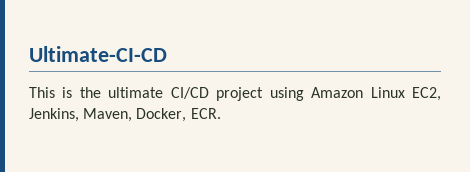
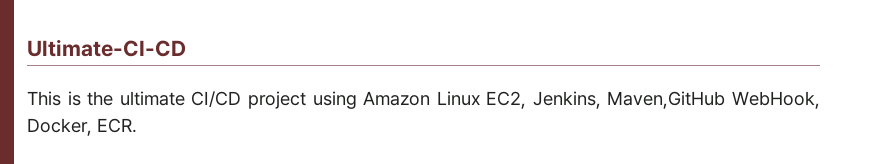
- This is the ultimate CI/CD project using Amazon Linux EC2, Jenkins, Maven, Docker, ECR.
+ This is the ultimate CI/CD project using Amazon Linux EC2, Jenkins, Maven,GitHub WebHook, Docker, ECR.

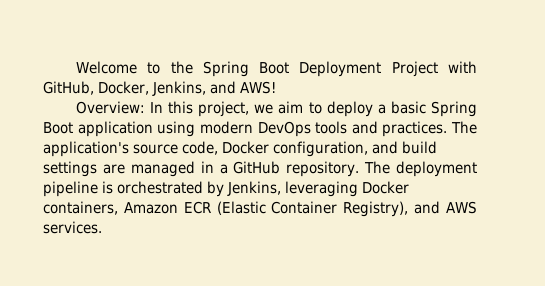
- Ultimate-CI-CD
- This is the ultimate CI/CD project using Amazon Linux EC2, Jenkins, Maven,GitHub WebHook, Docker, ECR.
+ Welcome to the Spring Boot Deployment Project with GitHub, Docker, Jenkins, and AWS!
+ Overview: In this project, we aim to deploy a basic Spring Boot application using modern DevOps tools and practices. The application's source code, Docker configuration, and build settings are managed in a GitHub repository. The deployment pipeline is orchestrated by Jenkins, leveraging Docker containers, Amazon ECR (Elastic Container Registry), and AWS services.

